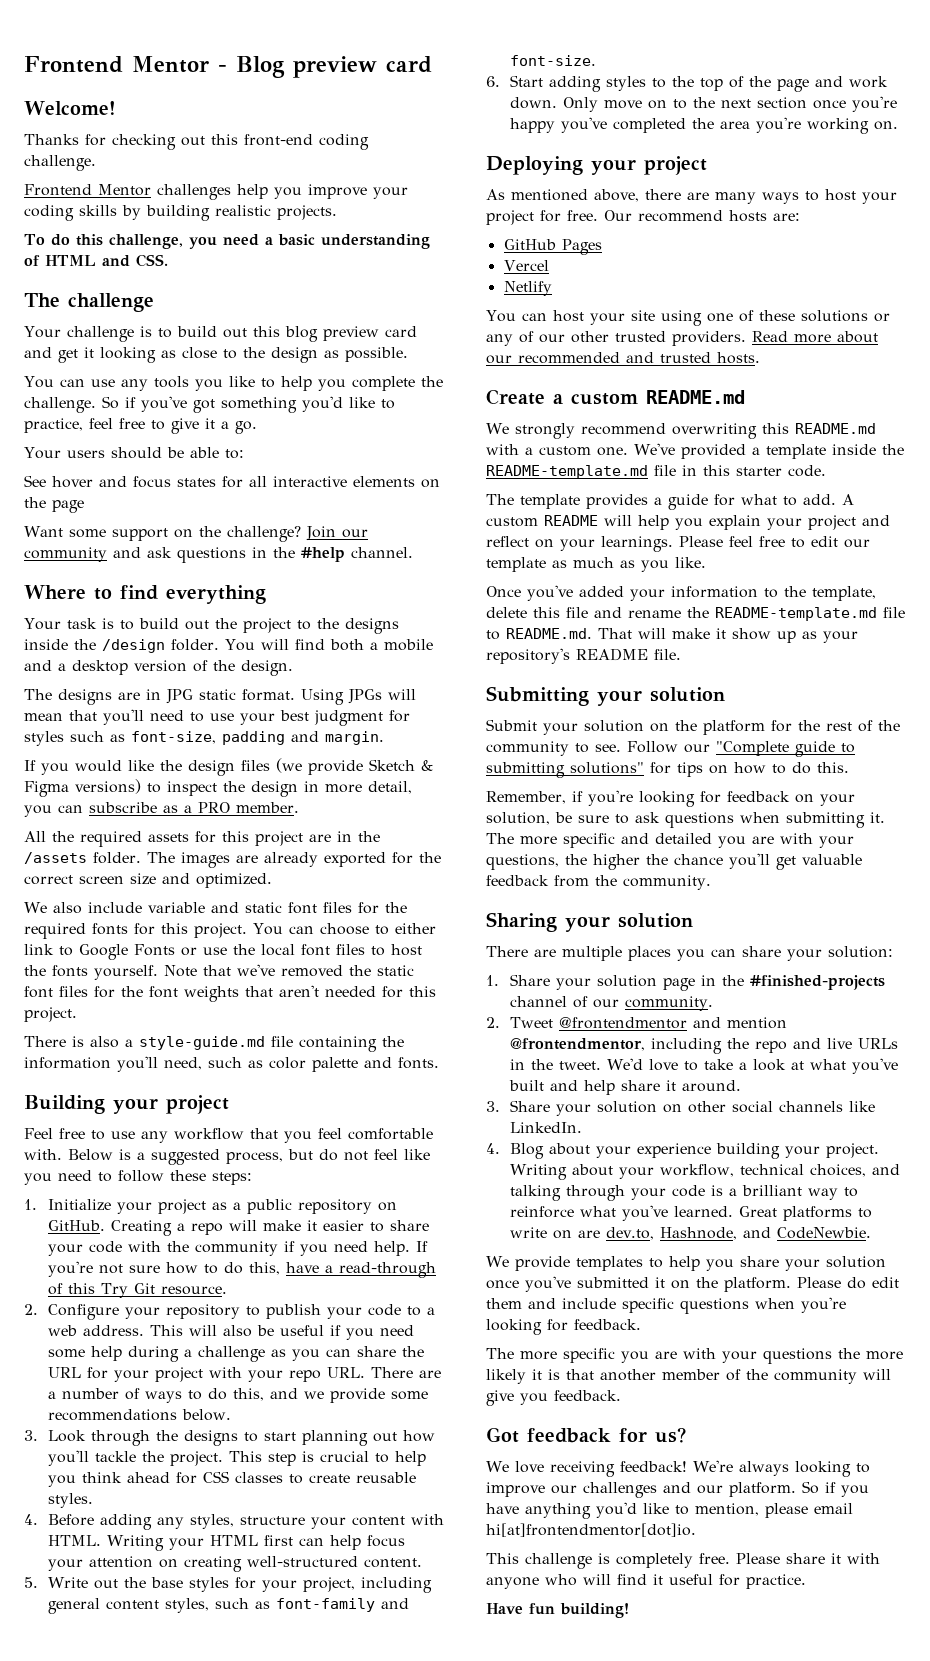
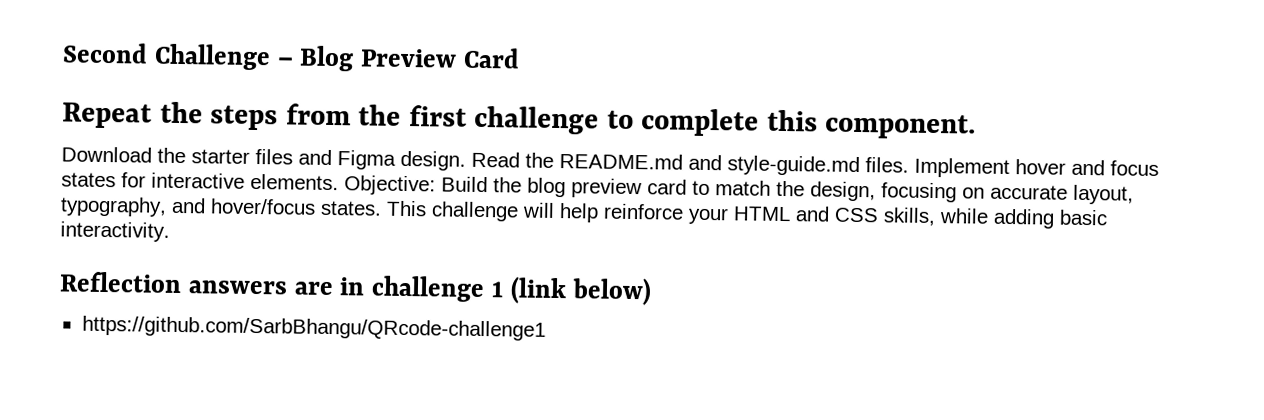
- Frontend Mentor - Blog preview card
- Welcome!
- Thanks for checking out this front-end coding challenge.
- Frontend Mentor challenges help you improve your coding skills by building realistic projects.
- To do this challenge, you need a basic understanding of HTML and CSS.
- The challenge
- Your challenge is to build out this blog preview card and get it looking as close to the design as possible.
- You can use any tools you like to help you complete the challenge. So if you've got something you'd like to practice, feel free to give it a go.
- Your users should be able to:
- See hover and focus states for all interactive elements on the page
- Want some support on the challenge? Join our community and ask questions in the #help channel.
- Where to find everything
- Your task is to build out the project to the designs inside the /design folder. You will find both a mobile and a desktop version of the design.
- The designs are in JPG static format. Using JPGs will mean that you'll need to use your best judgment for styles such as font-size, padding and margin.
- If you would like the design files (we provide Sketch & Figma versions) to inspect the design in more detail, you can subscribe as a PRO member.
- All the required assets for this project are in the /assets folder. The images are already exported for the correct screen size and optimized.
- We also include variable and static font files for the required fonts for this project. You can choose to either link to Google Fonts or use the local font files to host the fonts yourself. Note that we've removed the static font files for the font weights that aren't needed for this project.
- There is also a style-guide.md file containing the information you'll need, such as color palette and fonts.
- Building your project
- Feel free to use any workflow that you feel comfortable with. Below is a suggested process, but do not feel like you need to follow these steps:
- 1. Initialize your project as a public repository on GitHub. Creating a repo will make it easier to share your code with the community if you need help. If you're not sure how to do this, have a read-through of this Try Git resource.
- 2. Configure your repository to publish your code to a web address. This will also be useful if you need some help during a challenge as you can share the URL for your project with your repo URL. There are a number of ways to do this, and we provide some recommendations below.
- 3. Look through the designs to start planning out how you'll tackle the project. This step is crucial to help you think ahead for CSS classes to create reusable styles.
- 4. Before adding any styles, structure your content with HTML. Writing your HTML first can help focus your attention on creating well-structured content.
- 5. Write out the base styles for your project, including general content styles, such as font-family and font-size.
- 6. Start adding styles to the top of the page and work down. Only move on to the next section once you're happy you've completed the area you're working on.
- Deploying your project
- As mentioned above, there are many ways to host your project for free. Our recommend hosts are:
- GitHub Pages
- Vercel
- Netlify
- You can host your site using one of these solutions or any of our other trusted providers. Read more about our recommended and trusted hosts.
- Create a custom README.md
- We strongly recommend overwriting this README.md with a custom one. We've provided a template inside the README-template.md file in this starter code.
- The template provides a guide for what to add. A custom README will help you explain your project and reflect on your learnings. Please feel free to edit our template as much as you like.
- Once you've added your information to the template, delete this file and rename the README-template.md file to README.md. That will make it show up as your repository's README file.
- Submitting your solution
- Submit your solution on the platform for the rest of the community to see. Follow our "Complete guide to submitting solutions" for tips on how to do this.
- Remember, if you're looking for feedback on your solution, be sure to ask questions when submitting it. The more specific and detailed you are with your questions, the higher the chance you'll get valuable feedback from the community.
- Sharing your solution
- There are multiple places you can share your solution:
- 1. Share your solution page in the #finished-projects channel of our community.
- 2. Tweet @frontendmentor and mention @frontendmentor, including the repo and live URLs in the tweet. We'd love to take a look at what you've built and help share it around.
- 3. Share your solution on other social channels like LinkedIn.
- 4. Blog about your experience building your project. Writing about your workflow, technical choices, and talking through your code is a brilliant way to reinforce what you've learned. Great platforms to write on are dev.to, Hashnode, and CodeNewbie.
- We provide templates to help you share your solution once you've submitted it on the platform. Please do edit them and include specific questions when you're looking for feedback.
- The more specific you are with your questions the more likely it is that another member of the community will give you feedback.
- Got feedback for us?
- We love receiving feedback! We're always looking to improve our challenges and our platform. So if you have anything you'd like to mention, please email hi[at]frontendmentor[dot]io.
- This challenge is completely free. Please share it with anyone who will find it useful for practice.
- Have fun building!
+ Second Challenge – Blog Preview Card
+ Repeat the steps from the first challenge to complete this component.
+ Download the starter files and Figma design. Read the README.md and style-guide.md files. Implement hover and focus states for interactive elements. Objective: Build the blog preview card to match the design, focusing on accurate layout, typography, and hover/focus states. This challenge will help reinforce your HTML and CSS skills, while adding basic interactivity.
+ Reflection answers are in challenge 1 (link below)
+ https://github.com/SarbBhangu/QRcode-challenge1

